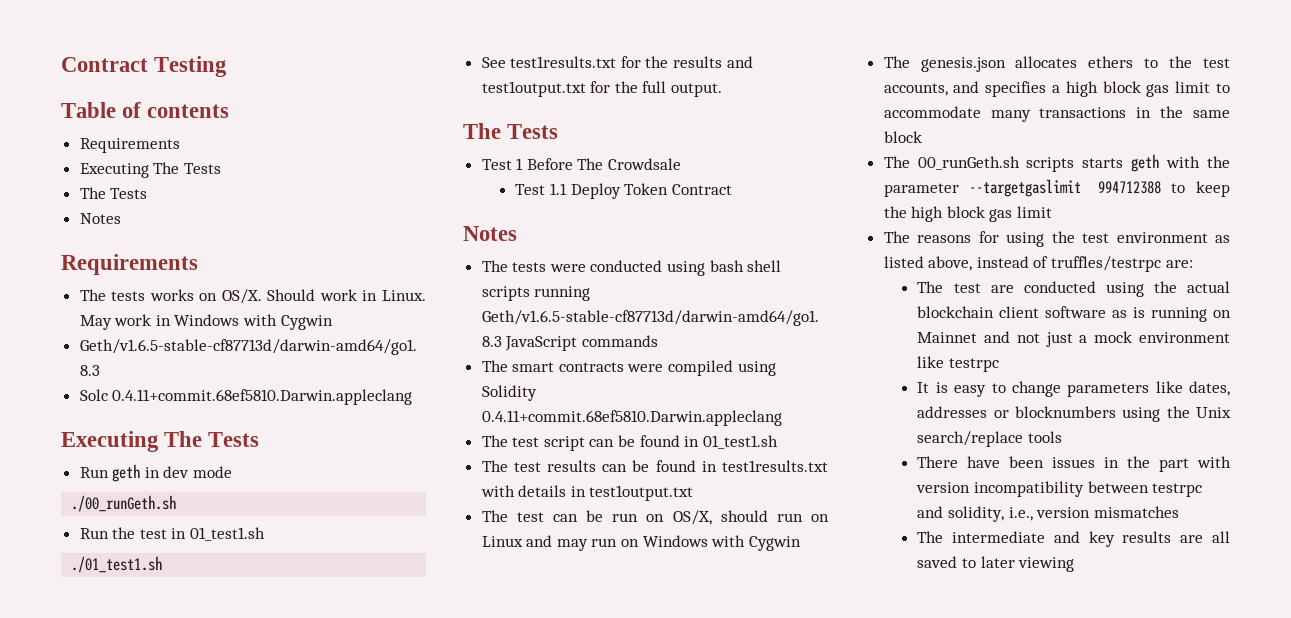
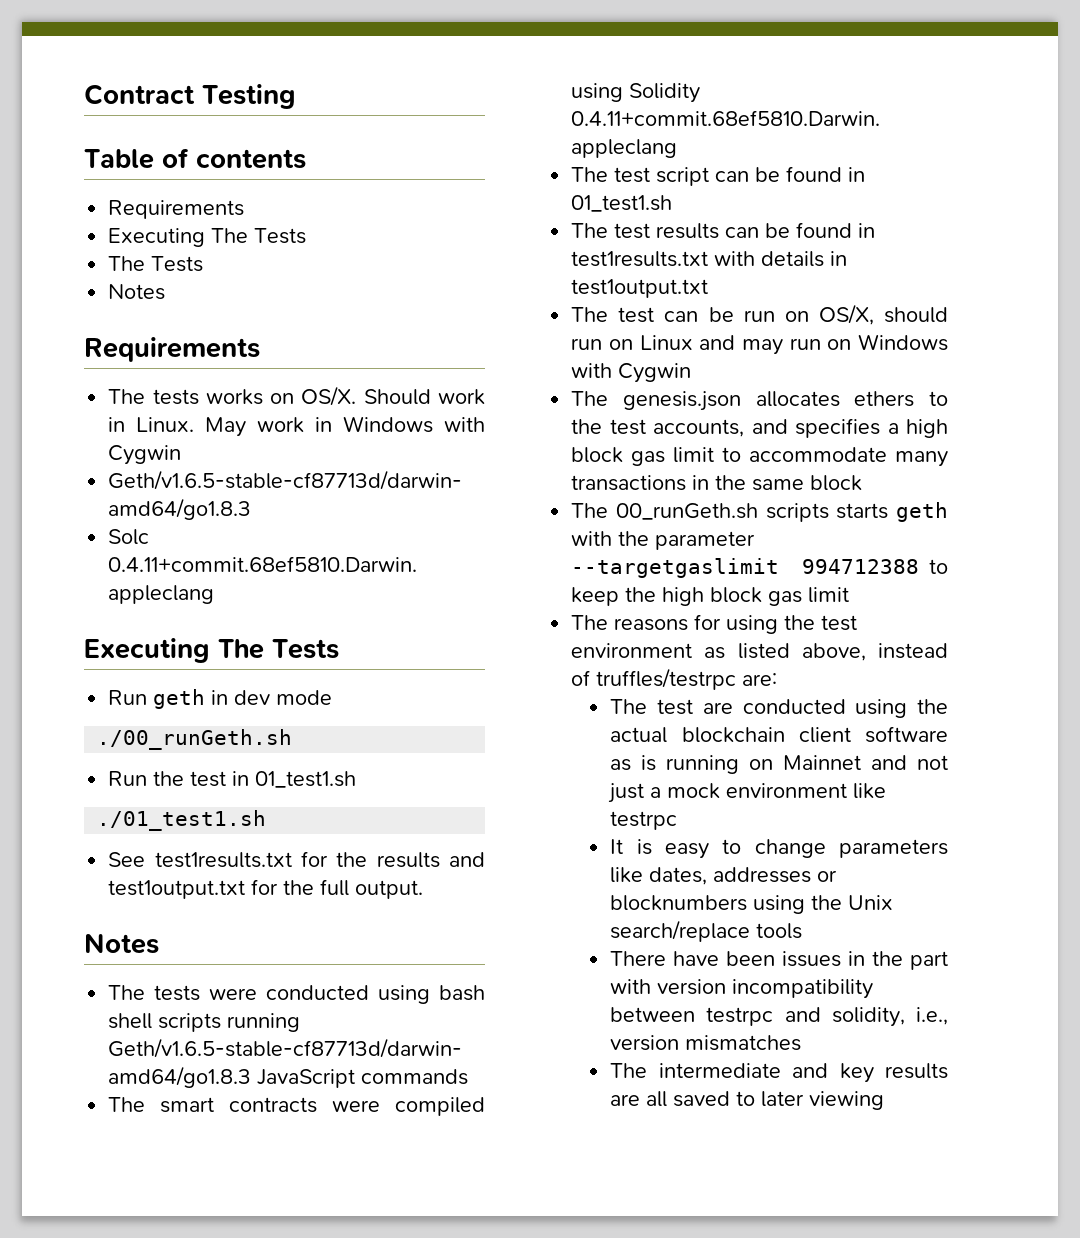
  See test1results.txt for the results and test1output.txt for the full output.
- The Tests
- Test 1 Before The Crowdsale
- Test 1.1 Deploy Token Contract

